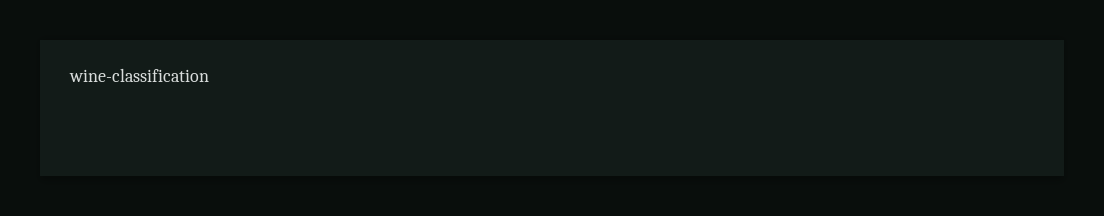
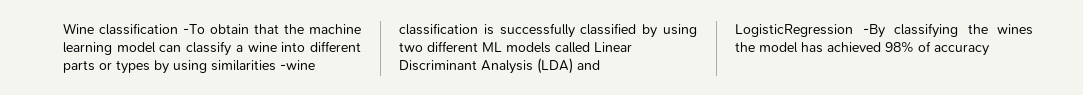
- wine-classification
+ Wine classification -To obtain that the machine learning model can classify a wine into different parts or types by using similarities -wine classification is successfully classified by using two different ML models called Linear Discriminant Analysis (LDA) and LogisticRegression -By classifying the wines the model has achieved 98% of accuracy

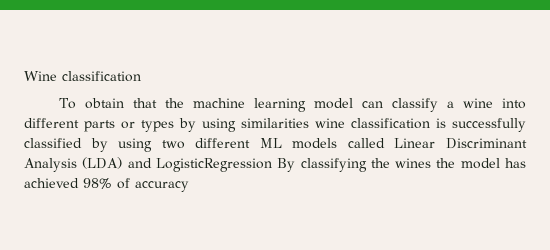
- Wine classification -To obtain that the machine learning model can classify a wine into different parts or types by using similarities -wine classification is successfully classified by using two different ML models called Linear Discriminant Analysis (LDA) and LogisticRegression -By classifying the wines the model has achieved 98% of accuracy
+ Wine classification
+ To obtain that the machine learning model can classify a wine into different parts or types by using similarities wine classification is successfully classified by using two different ML models called Linear Discriminant Analysis (LDA) and LogisticRegression By classifying the wines the model has achieved 98% of accuracy

